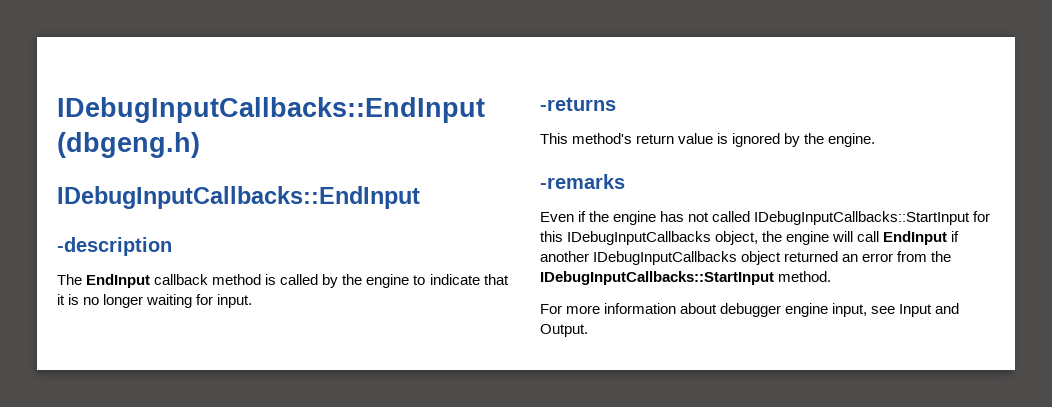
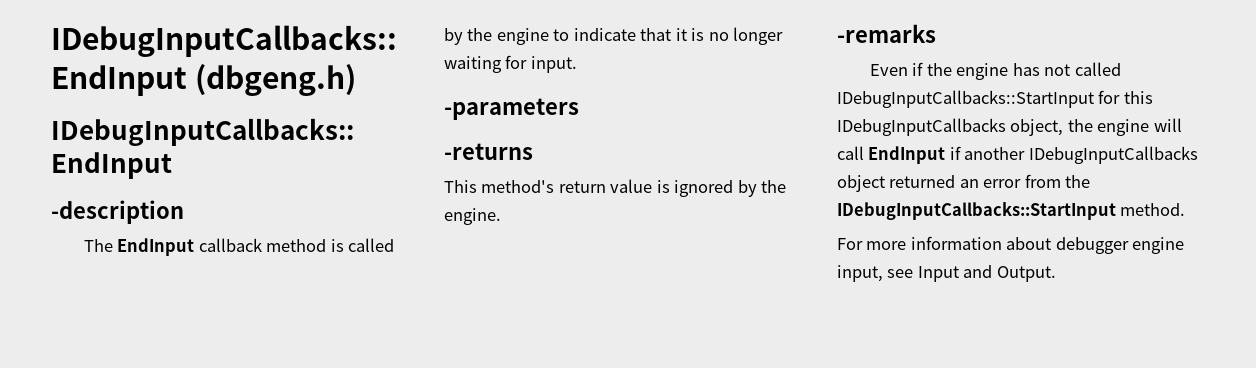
+ -parameters

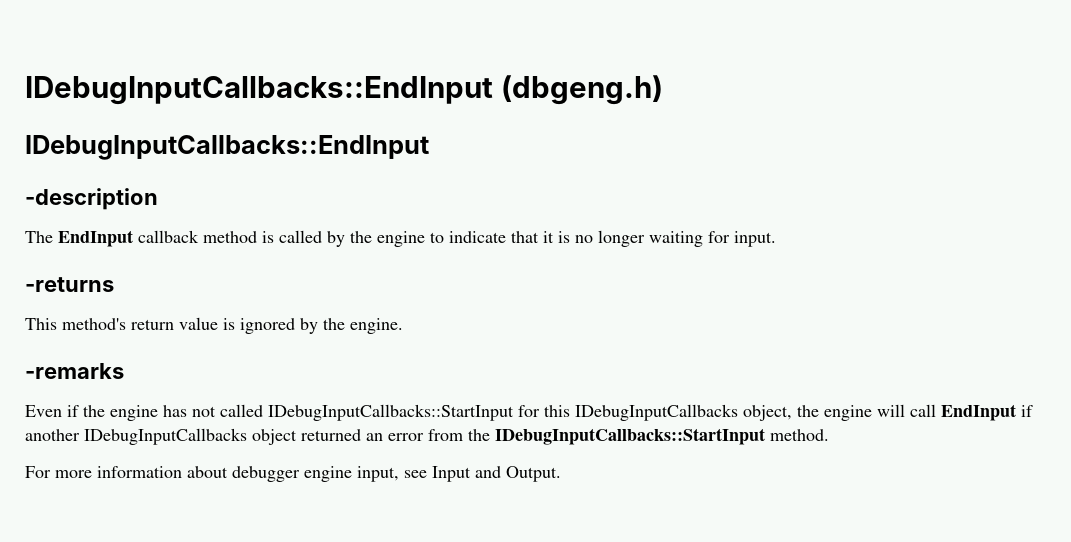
- -parameters

